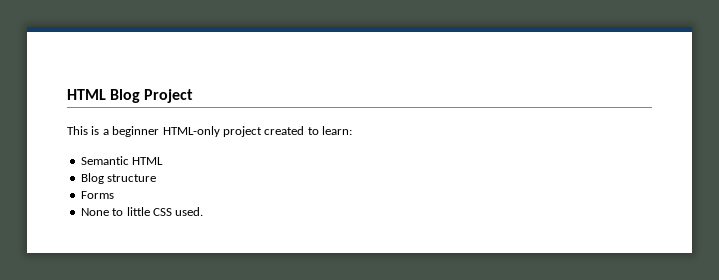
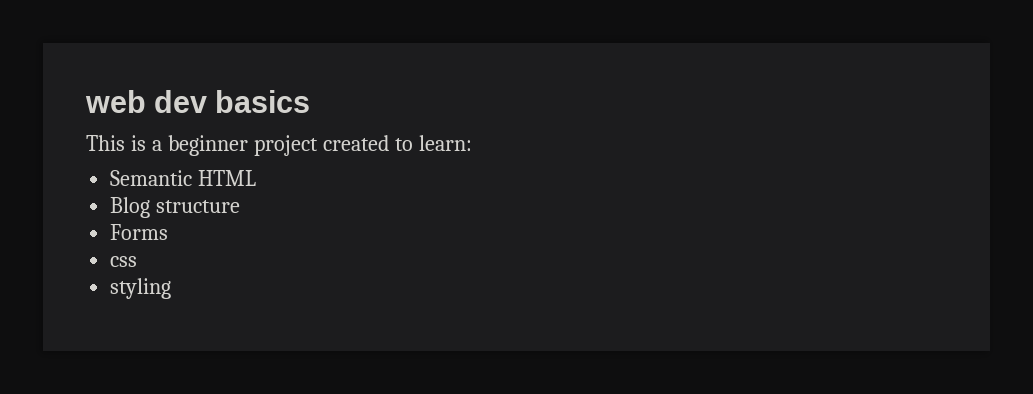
- HTML Blog Project
+ web dev basics
- This is a beginner HTML-only project created to learn:
+ This is a beginner project created to learn:
- None to little CSS used.
+ css
+ styling

